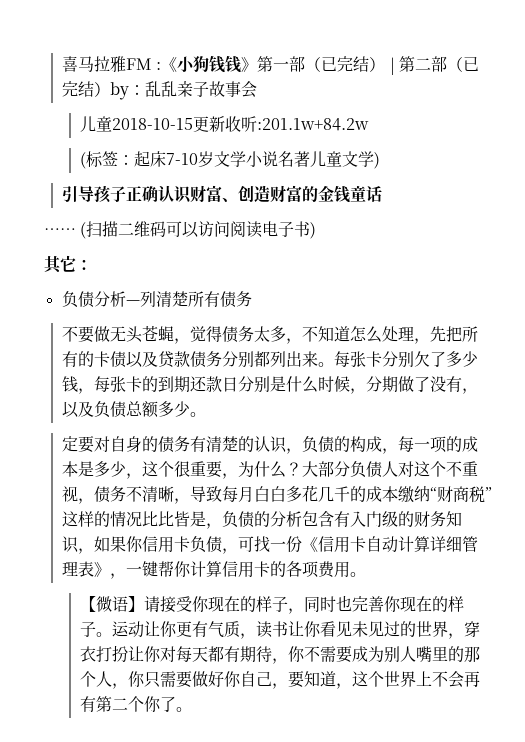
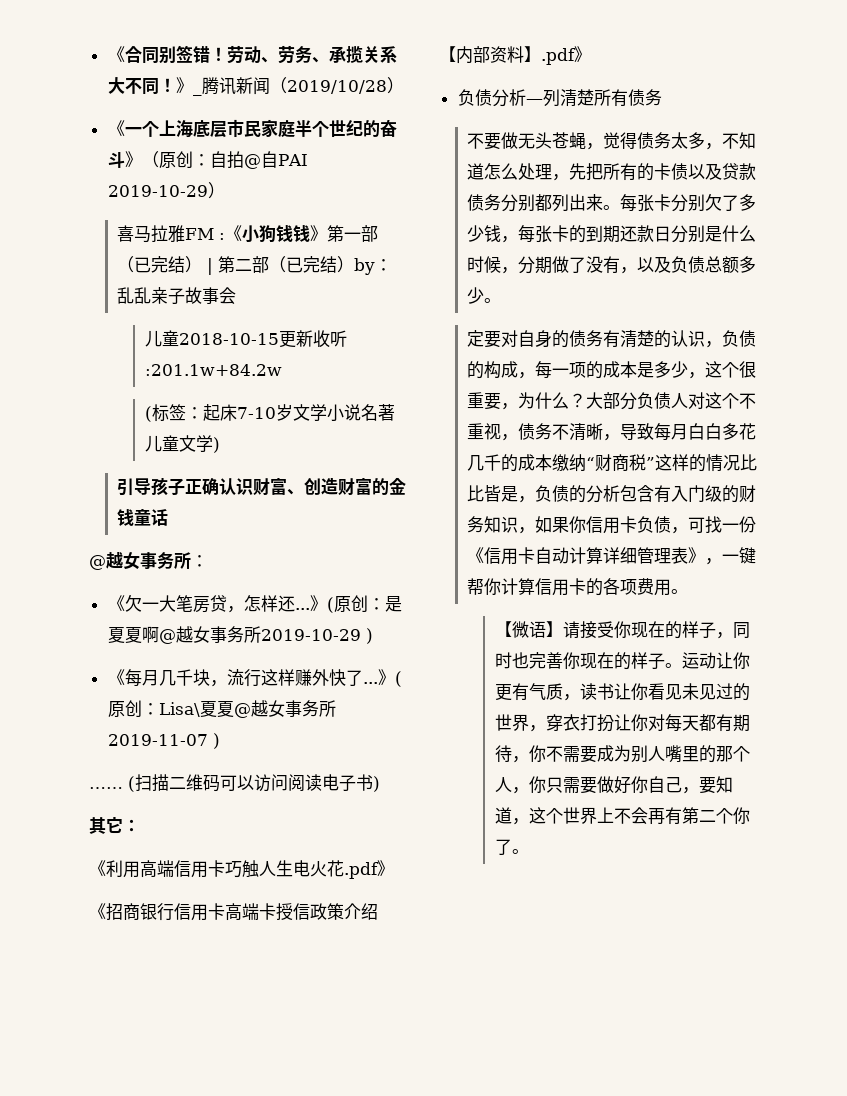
+ 《合同别签错！劳动、劳务、承揽关系大不同！》_腾讯新闻（2019/10/28）
+ 《一个上海底层市民家庭半个世纪的奋斗》（原创：自拍@自PAI 2019-10-29）
+ @越女事务所：
+ 《欠一大笔房贷，怎样还...》(原创：是夏夏啊@越女事务所2019-10-29 )
+ 《每月几千块，流行这样赚外快了...》(原创：Lisa\夏夏@越女事务所2019-11-07 )
+ 《利用高端信用卡巧触人生电火花.pdf》
+ 《招商银行信用卡高端卡授信政策介绍【内部资料】.pdf》

